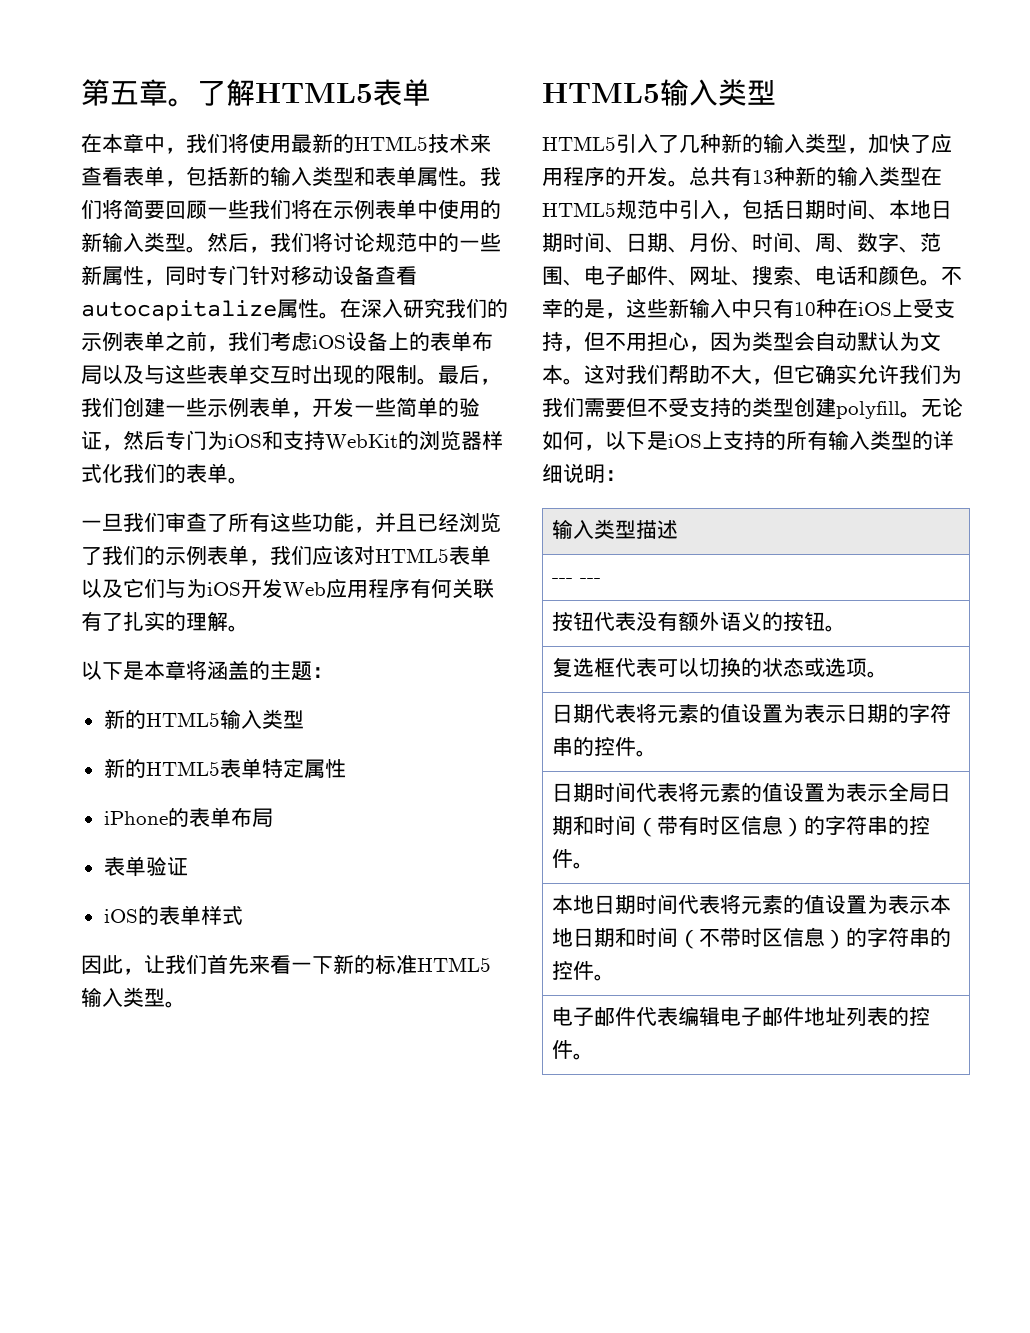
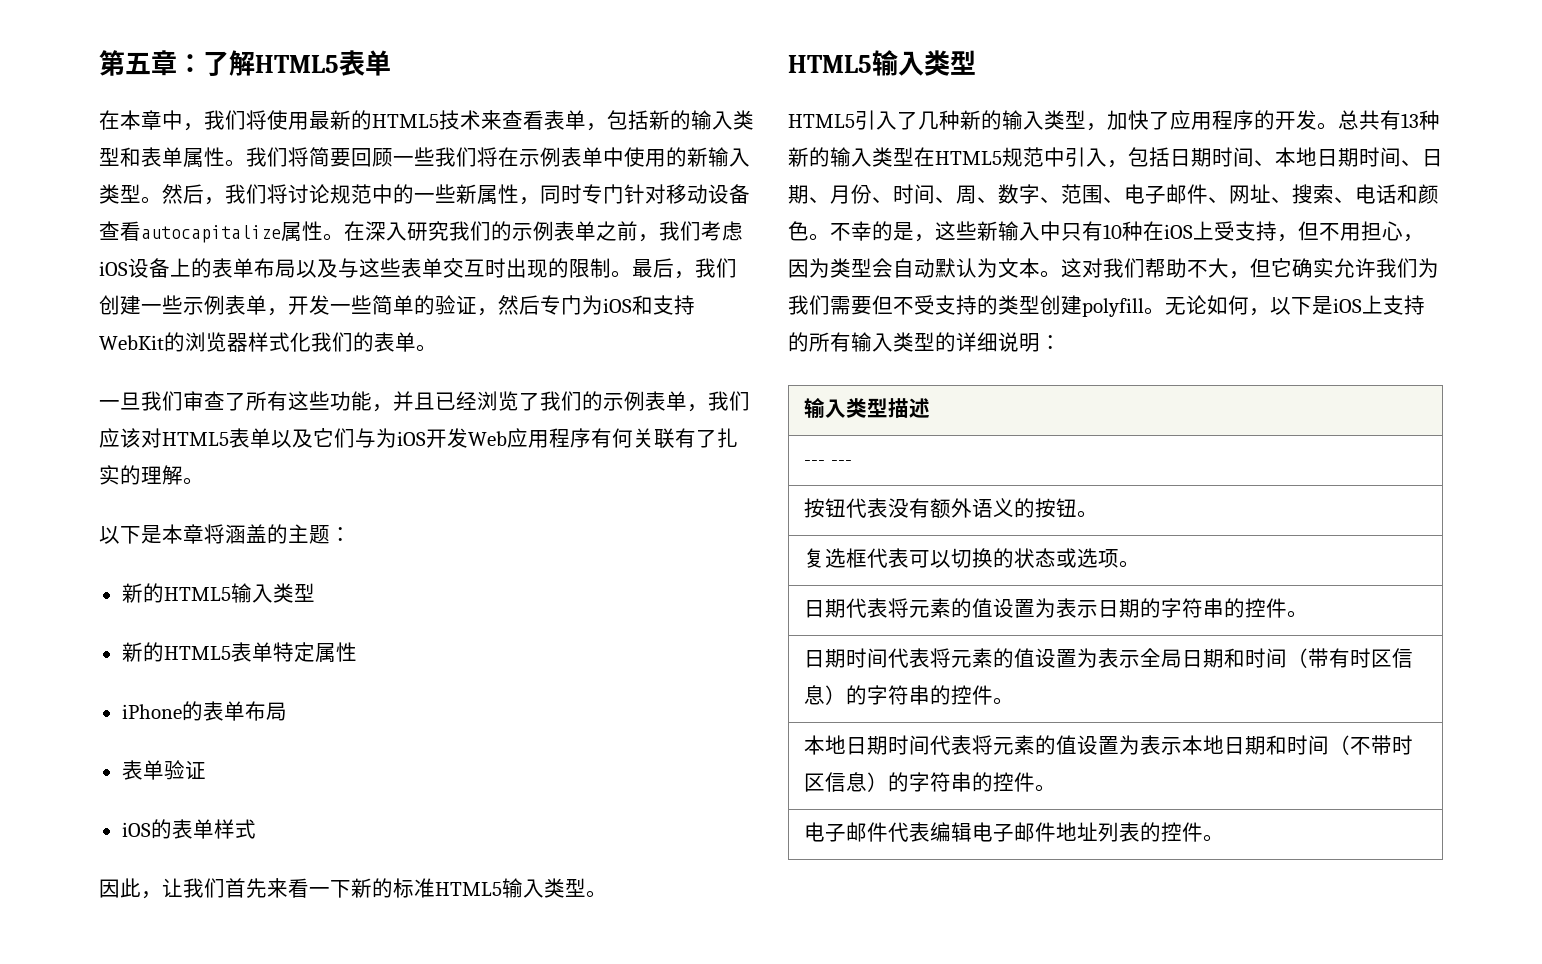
- 第五章。了解HTML5表单
+ 第五章：了解HTML5表单

